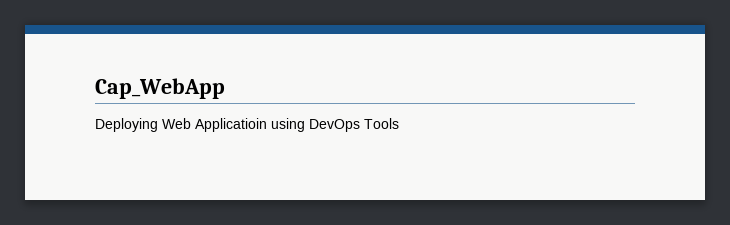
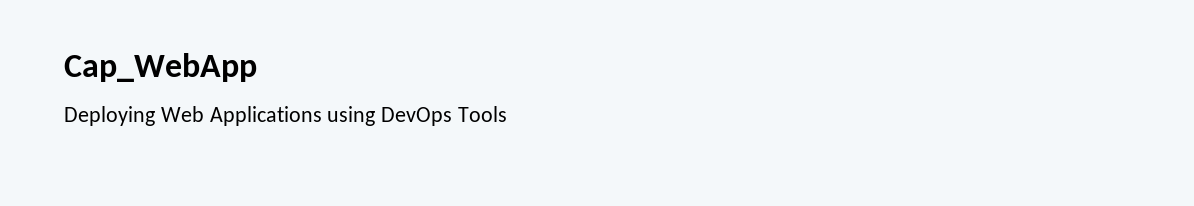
- Deploying Web Applicatioin using DevOps Tools
+ Deploying Web Applications using DevOps Tools

